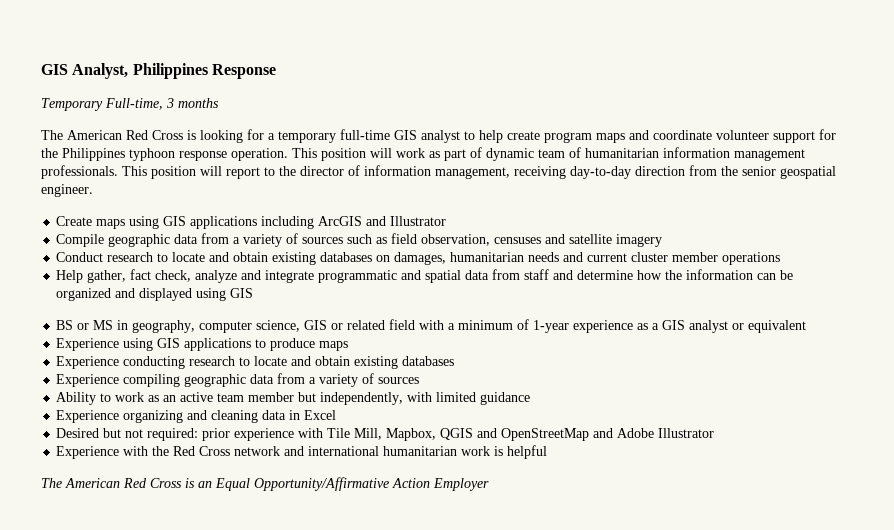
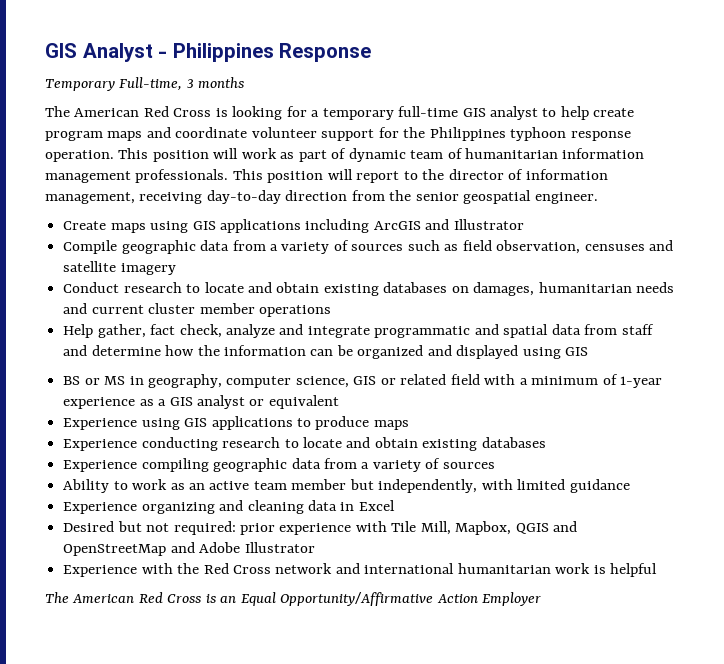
- GIS Analyst, Philippines Response
+ GIS Analyst - Philippines Response

